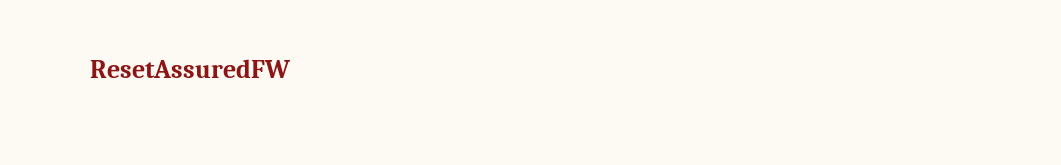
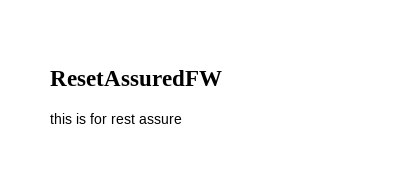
+ this is for rest assure

